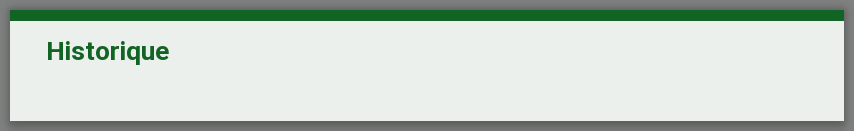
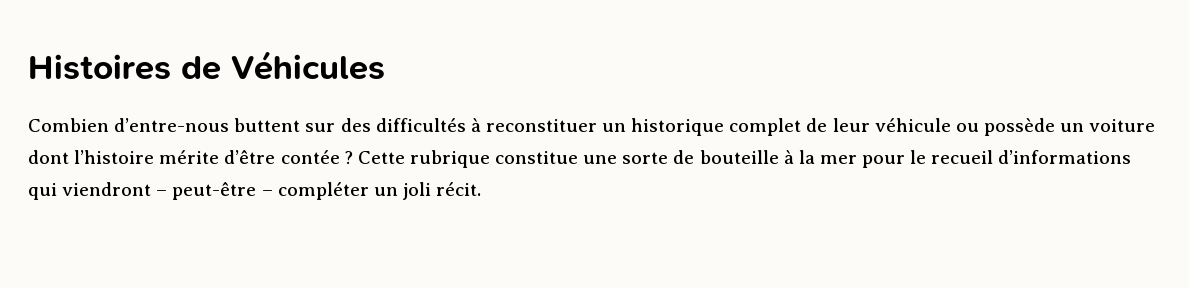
- Historique
+ Histoires de Véhicules
+ Combien d’entre-nous buttent sur des difficultés à reconstituer un historique complet de leur véhicule ou possède un voiture dont l’histoire mérite d’être contée ? Cette rubrique constitue une sorte de bouteille à la mer pour le recueil d’informations qui viendront – peut-être – compléter un joli récit.

